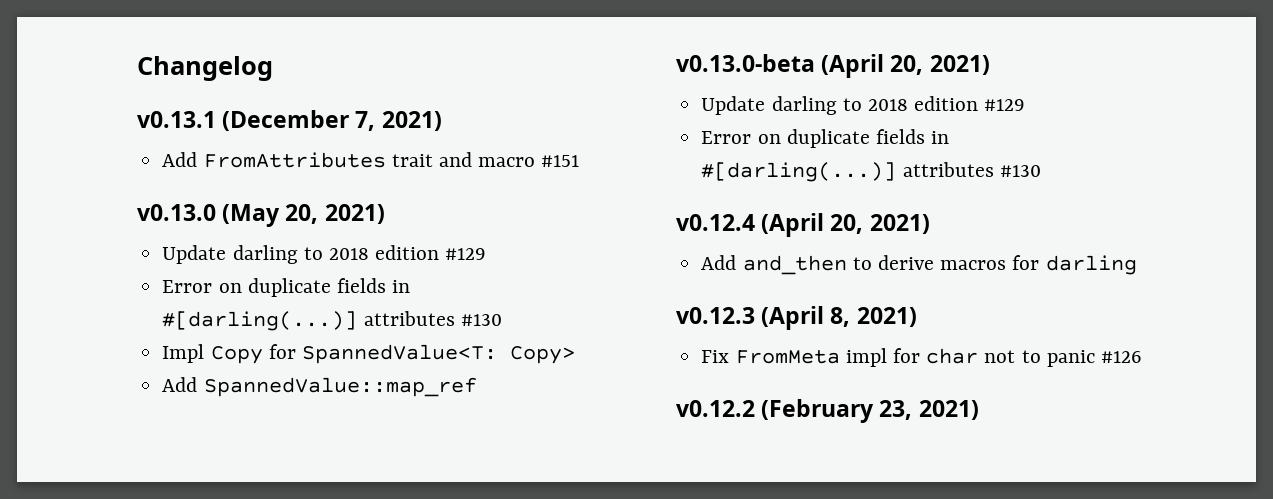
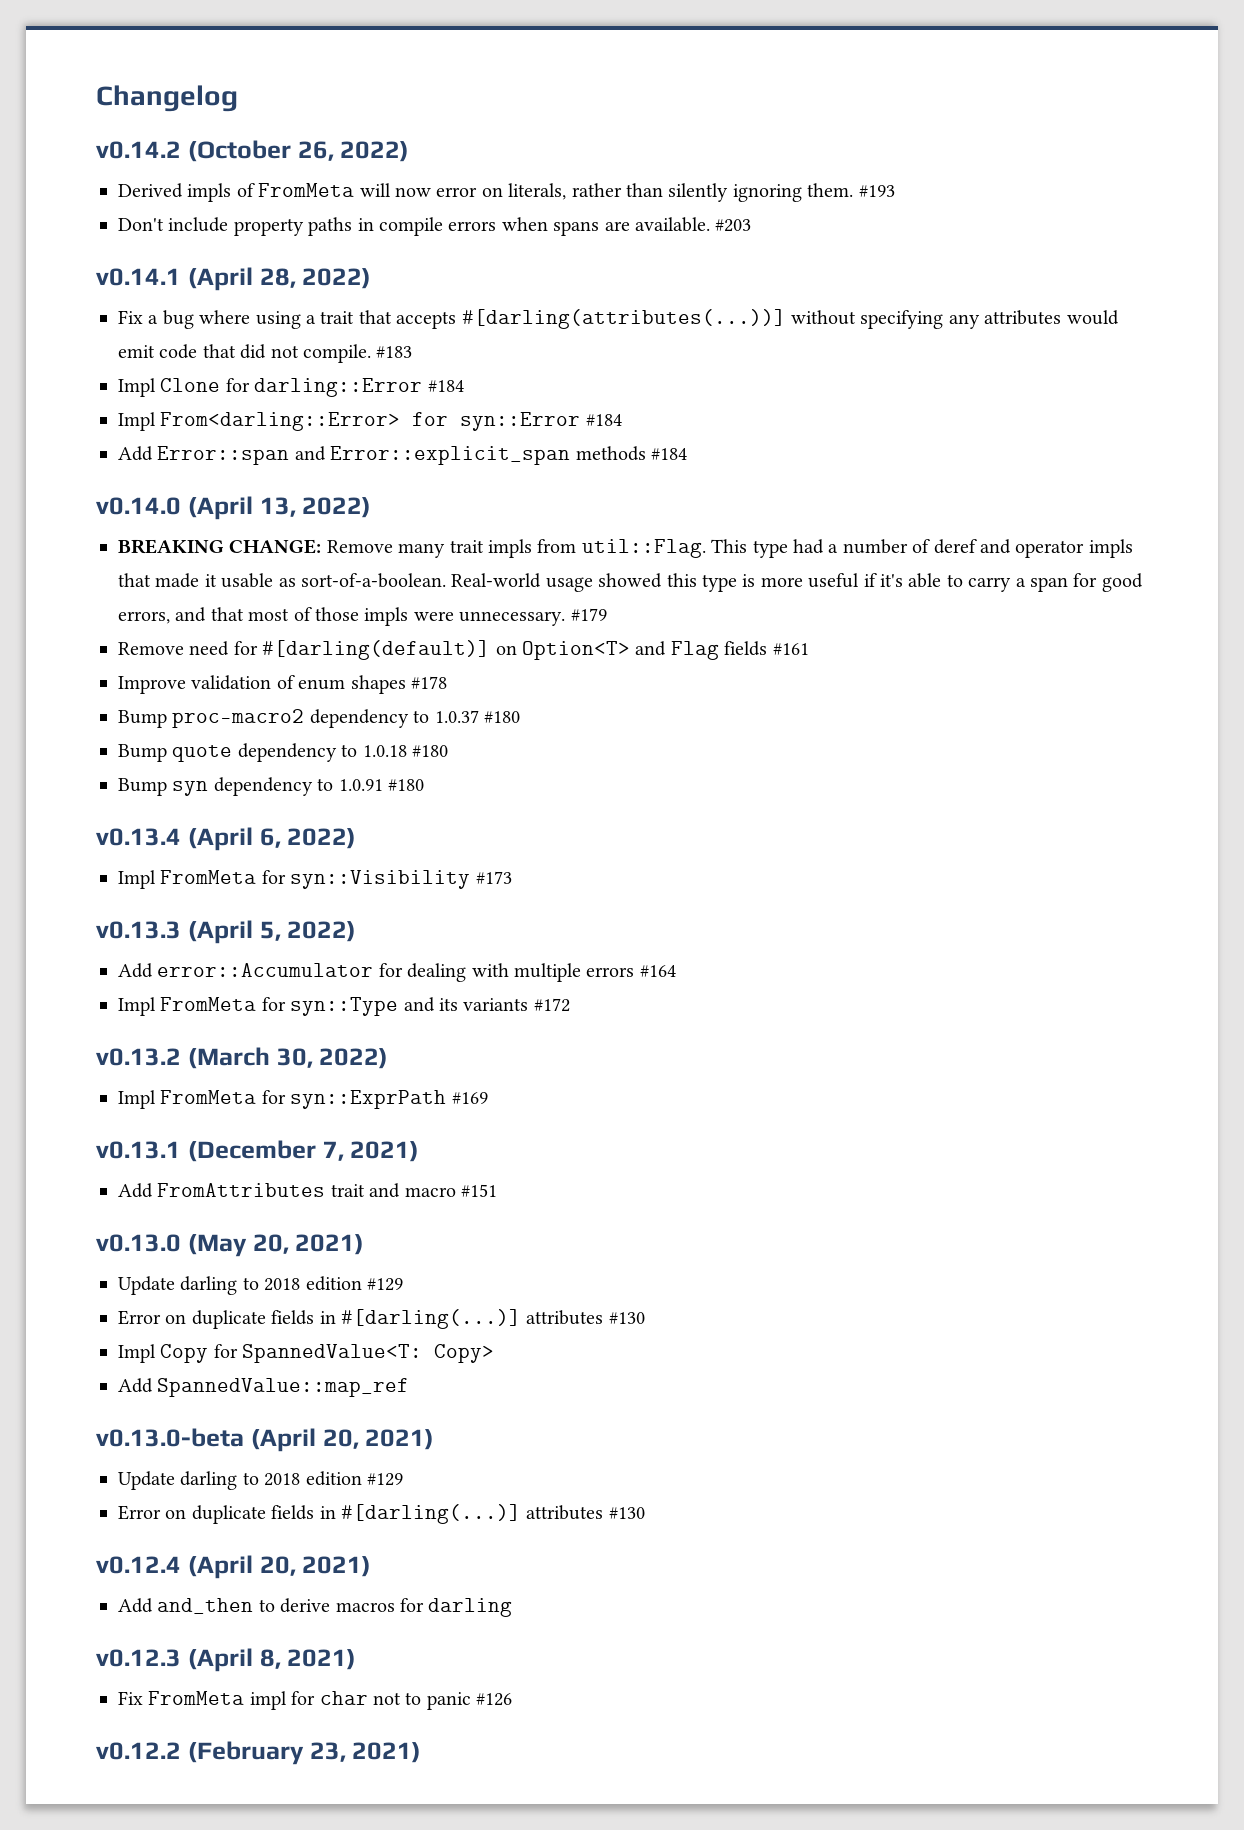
+ v0.14.2 (October 26, 2022)
+ Derived impls of FromMeta will now error on literals, rather than silently ignoring them. #193
+ Don't include property paths in compile errors when spans are available. #203
+ v0.14.1 (April 28, 2022)
+ Fix a bug where using a trait that accepts #[darling(attributes(...))] without specifying any attributes would emit code that did not compile. #183
+ Impl Clone for darling::Error #184
+ Impl From<darling::Error> for syn::Error #184
+ Add Error::span and Error::explicit_span methods #184
+ v0.14.0 (April 13, 2022)
+ BREAKING CHANGE: Remove many trait impls from util::Flag. This type had a number of deref and operator impls that made it usable as sort-of-a-boolean. Real-world usage showed this type is more useful if it's able to carry a span for good errors, and that most of those impls were unnecessary. #179
+ Remove need for #[darling(default)] on Option<T> and Flag fields #161
+ Improve validation of enum shapes #178
+ Bump proc-macro2 dependency to 1.0.37 #180
+ Bump quote dependency to 1.0.18 #180
+ Bump syn dependency to 1.0.91 #180
+ v0.13.4 (April 6, 2022)
+ Impl FromMeta for syn::Visibility #173
+ v0.13.3 (April 5, 2022)
+ Add error::Accumulator for dealing with multiple errors #164
+ Impl FromMeta for syn::Type and its variants #172
+ v0.13.2 (March 30, 2022)
+ Impl FromMeta for syn::ExprPath #169

